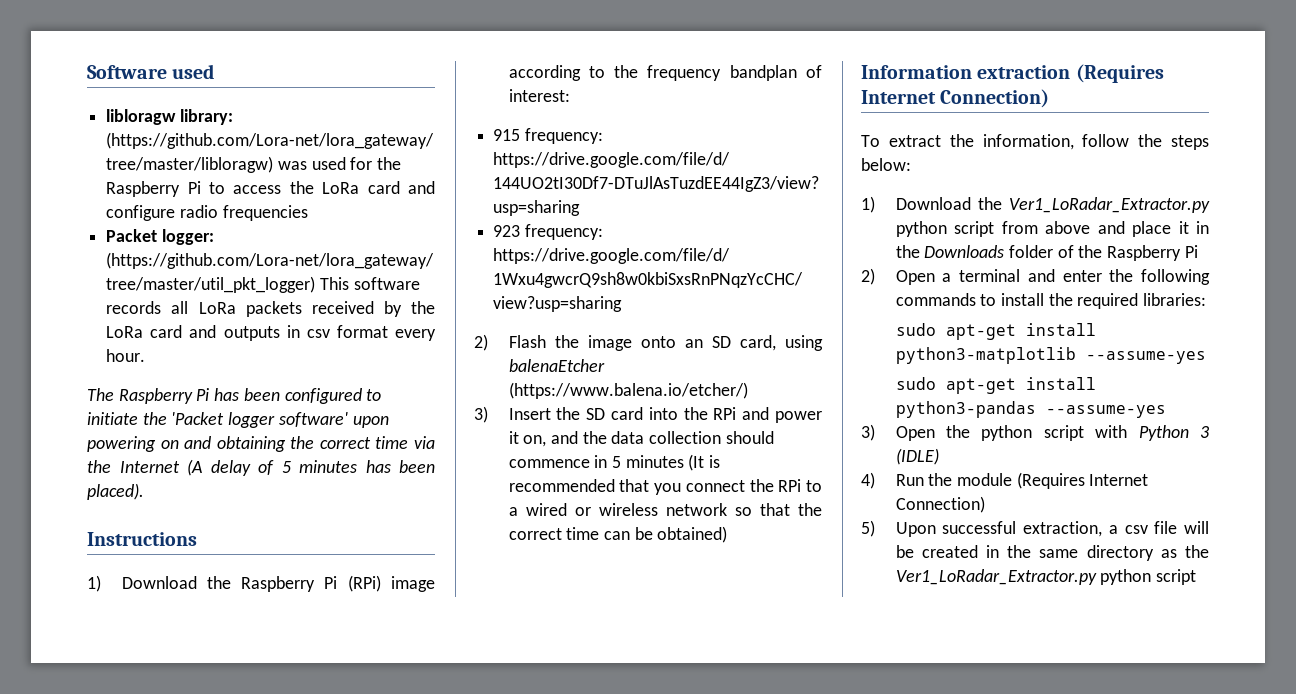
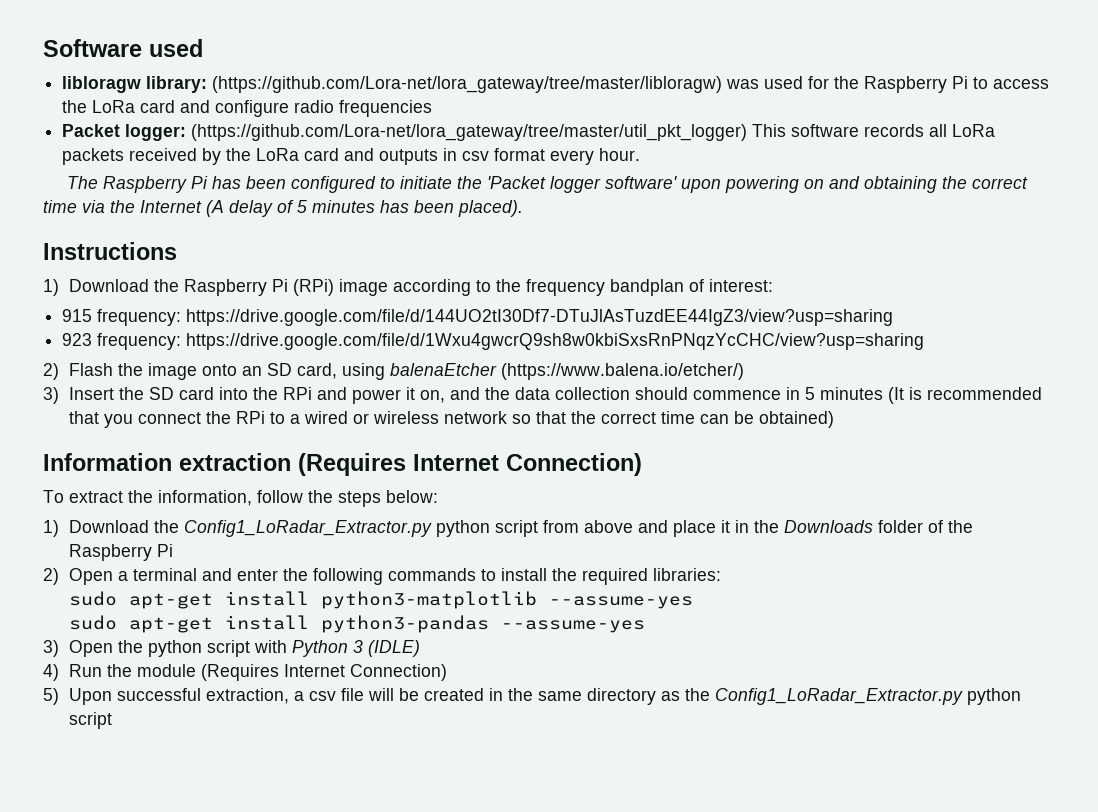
- 1) Download the Ver1_LoRadar_Extractor.py python script from above and place it in the Downloads folder of the Raspberry Pi
+ 1) Download the Config1_LoRadar_Extractor.py python script from above and place it in the Downloads folder of the Raspberry Pi
- 5) Upon successful extraction, a csv file will be created in the same directory as the Ver1_LoRadar_Extractor.py python script
+ 5) Upon successful extraction, a csv file will be created in the same directory as the Config1_LoRadar_Extractor.py python script

